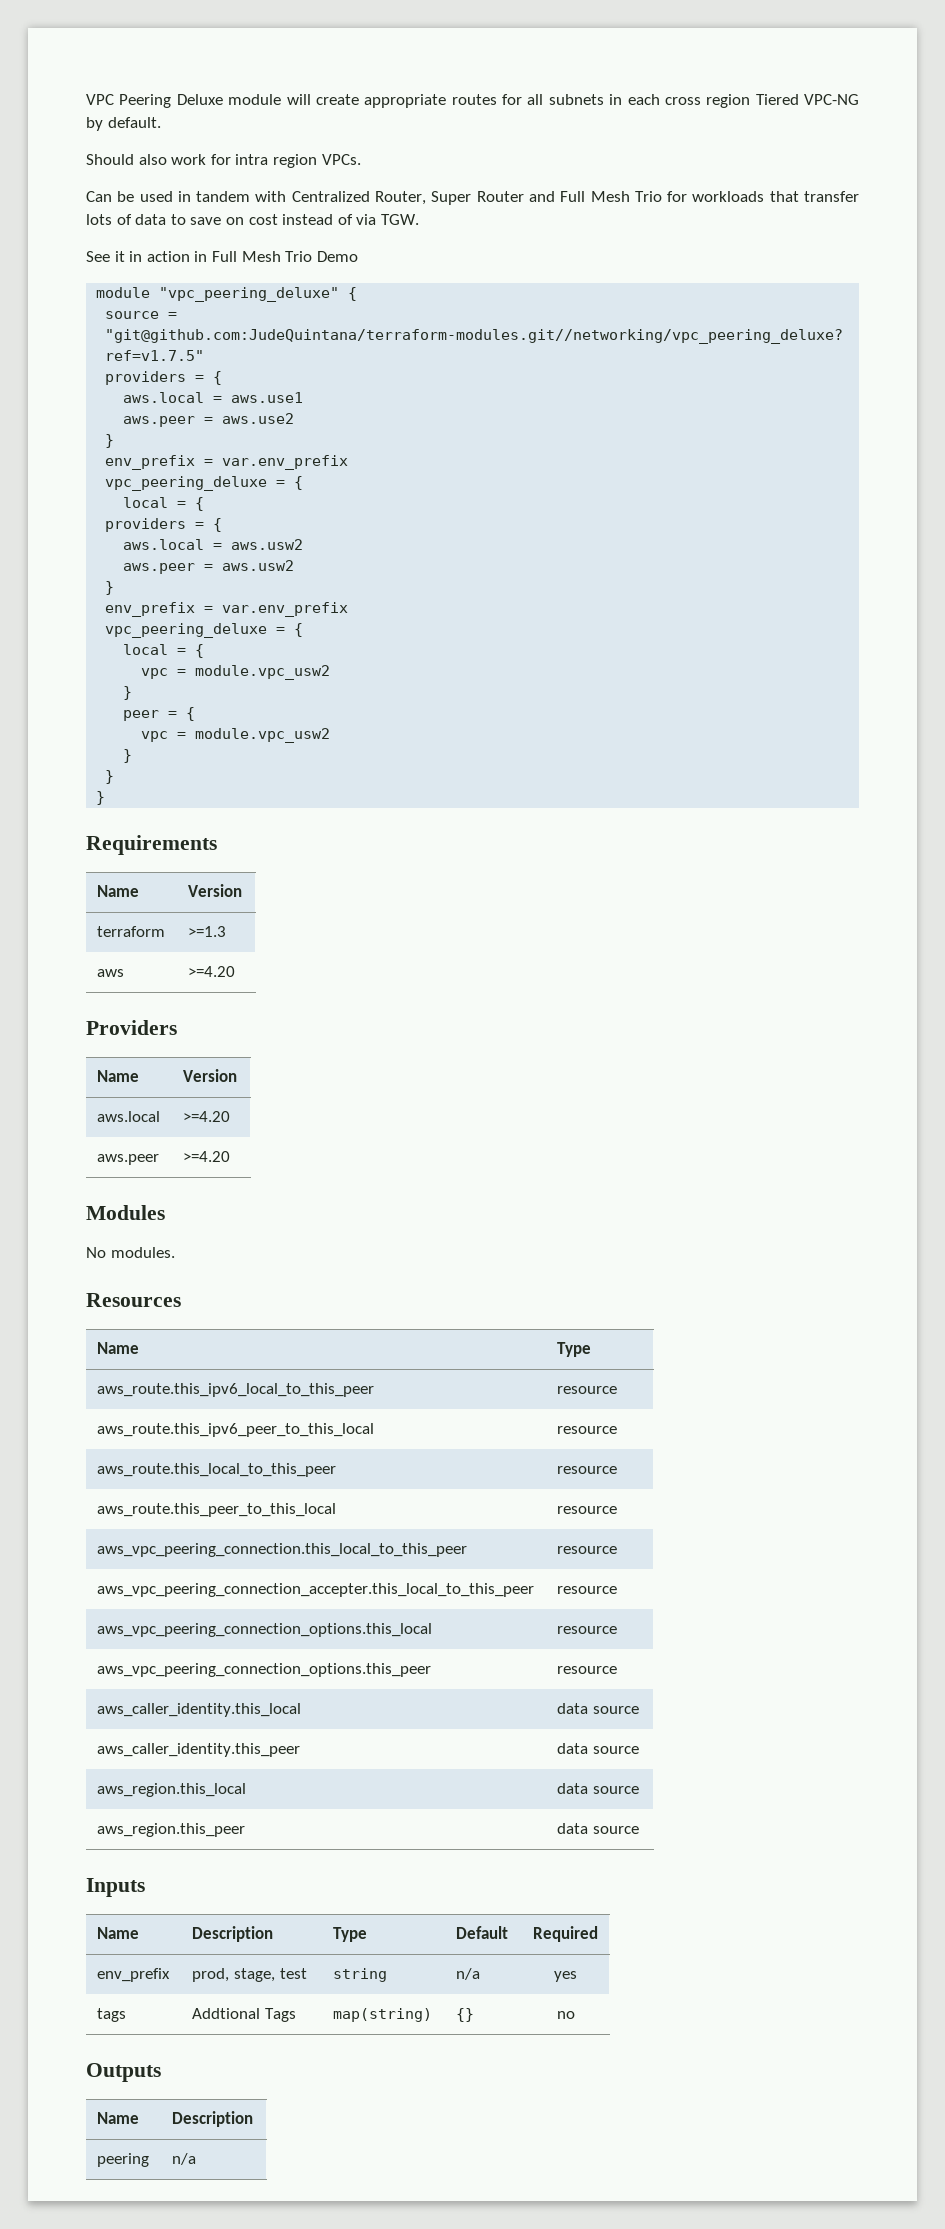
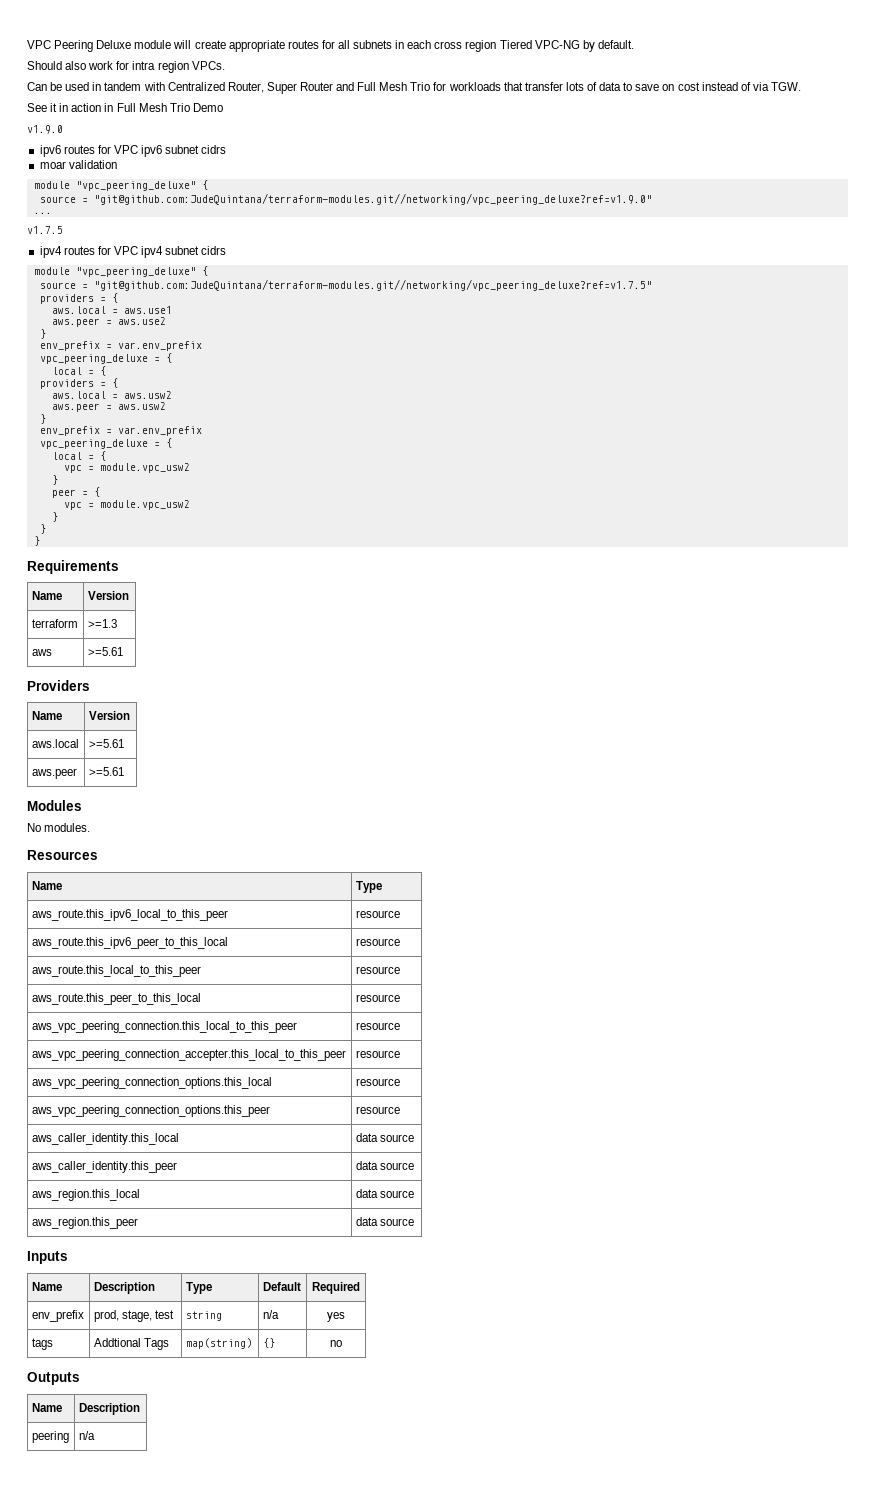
+ v1.9.0
+ ipv6 routes for VPC ipv6 subnet cidrs
+ moar validation
+ module "vpc_peering_deluxe" {
+ source = "git@github.com:JudeQuintana/terraform-modules.git//networking/vpc_peering_deluxe?ref=v1.9.0"
+ ...
+ v1.7.5
+ ipv4 routes for VPC ipv4 subnet cidrs
- aws | >=4.20
+ aws | >=5.61
- aws.local | >=4.20
+ aws.local | >=5.61
- aws.peer | >=4.20
+ aws.peer | >=5.61

